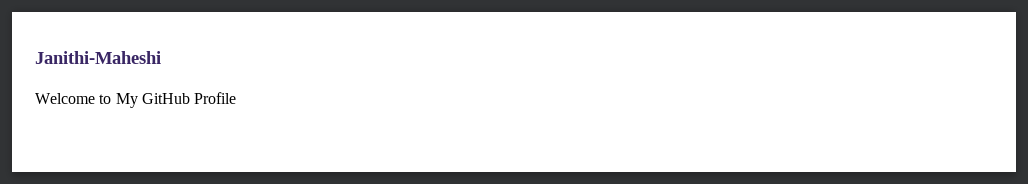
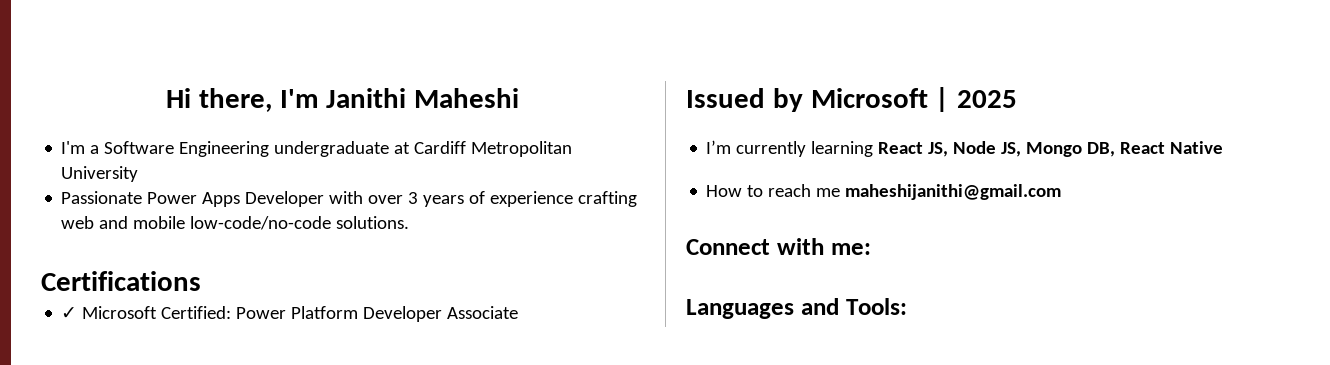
- Janithi-Maheshi
- Welcome to My GitHub Profile
+ Hi there, I'm Janithi Maheshi
+ I'm a Software Engineering undergraduate at Cardiff Metropolitan University
+ Passionate Power Apps Developer with over 3 years of experience crafting web and mobile low-code/no-code solutions.
+ Certifications
+ ✓ Microsoft Certified: Power Platform Developer Associate
+ Issued by Microsoft | 2025
+ I’m currently learning React JS, Node JS, Mongo DB, React Native
+ How to reach me maheshijanithi@gmail.com
+ Connect with me:
+ Languages and Tools:

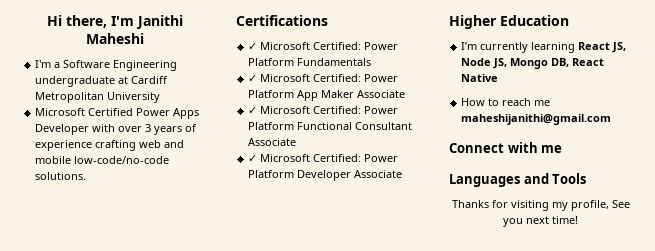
- Passionate Power Apps Developer with over 3 years of experience crafting web and mobile low-code/no-code solutions.
+ Microsoft Certified Power Apps Developer with over 3 years of experience crafting web and mobile low-code/no-code solutions.
+ ✓ Microsoft Certified: Power Platform Fundamentals
+ ✓ Microsoft Certified: Power Platform App Maker Associate
+ ✓ Microsoft Certified: Power Platform Functional Consultant Associate
- Issued by Microsoft | 2025
+ Higher Education
- Connect with me:
+ Connect with me
- Languages and Tools:
+ Languages and Tools
+ Thanks for visiting my profile, See you next time!

